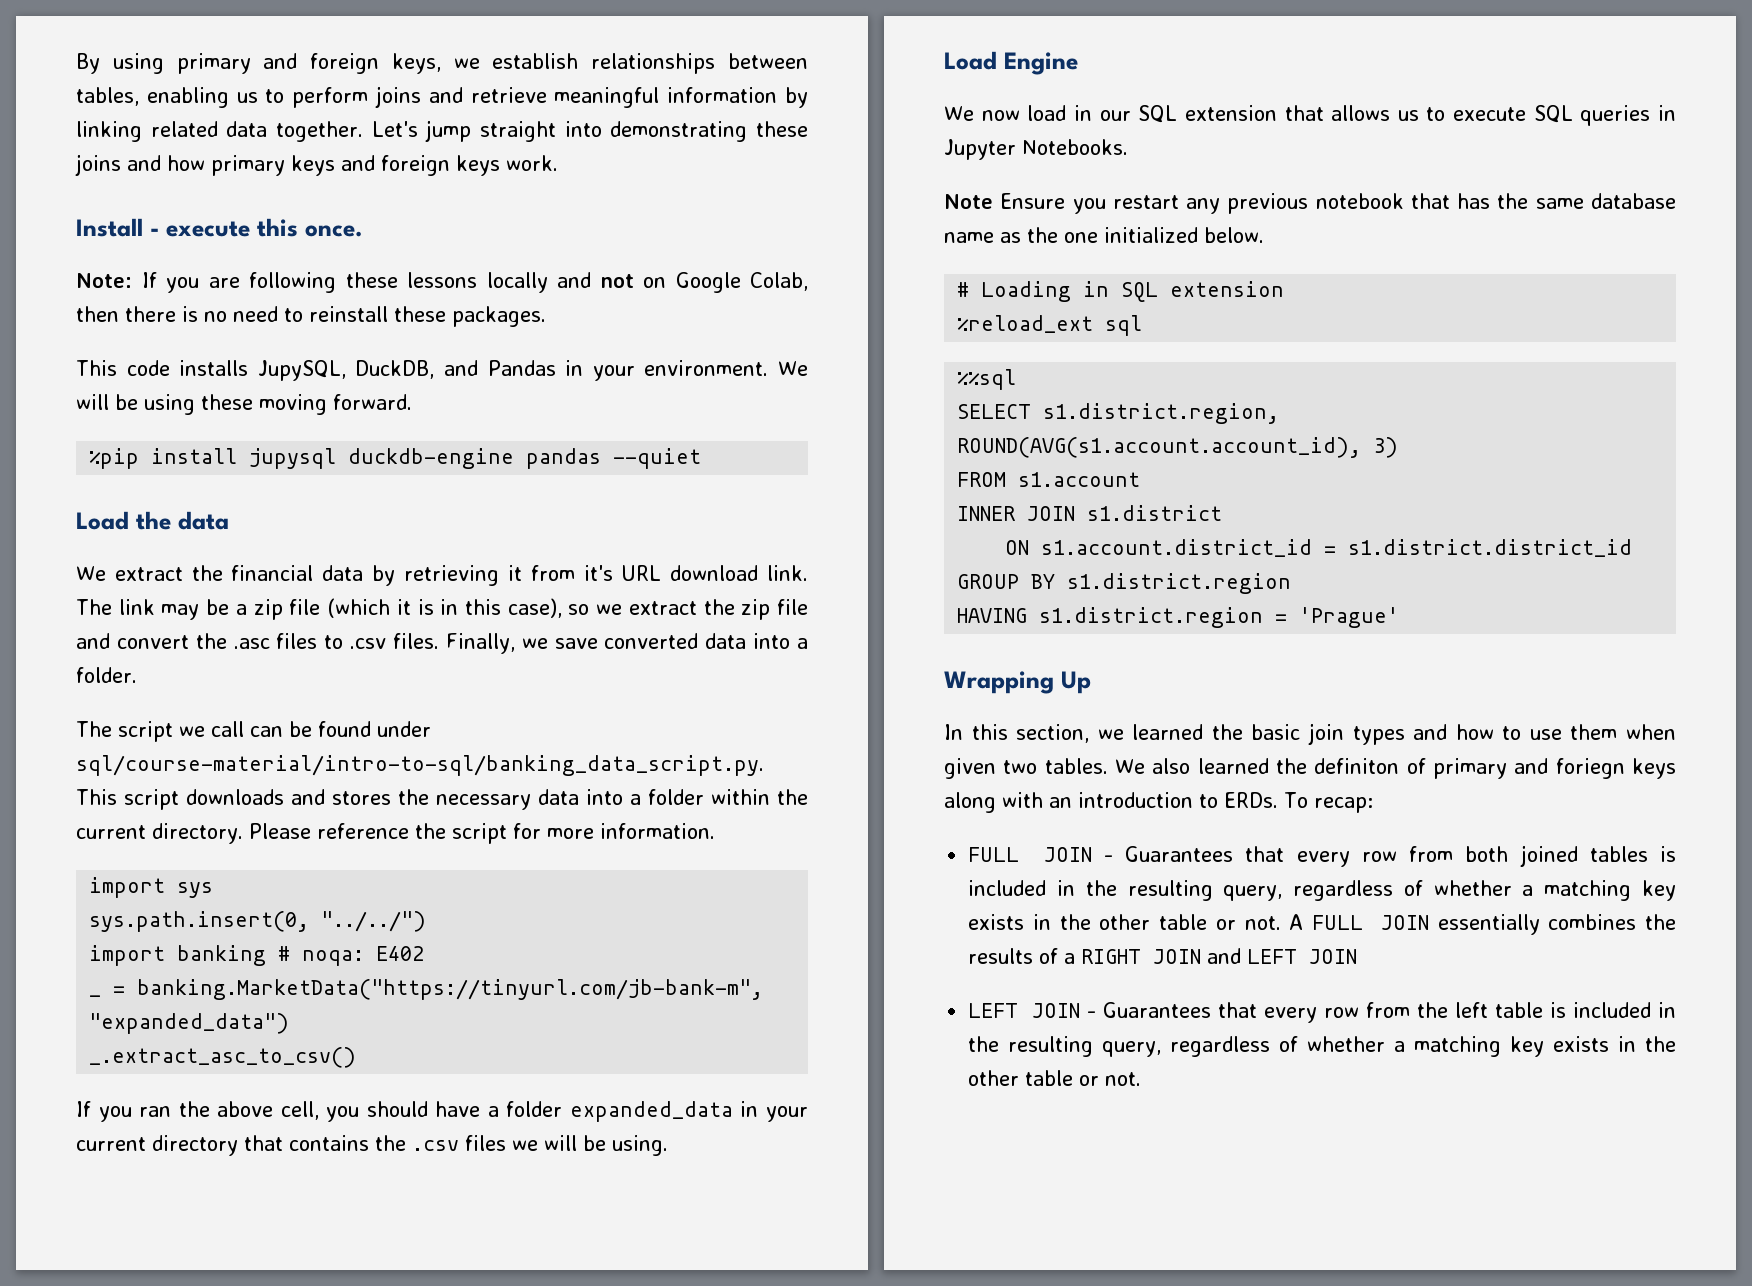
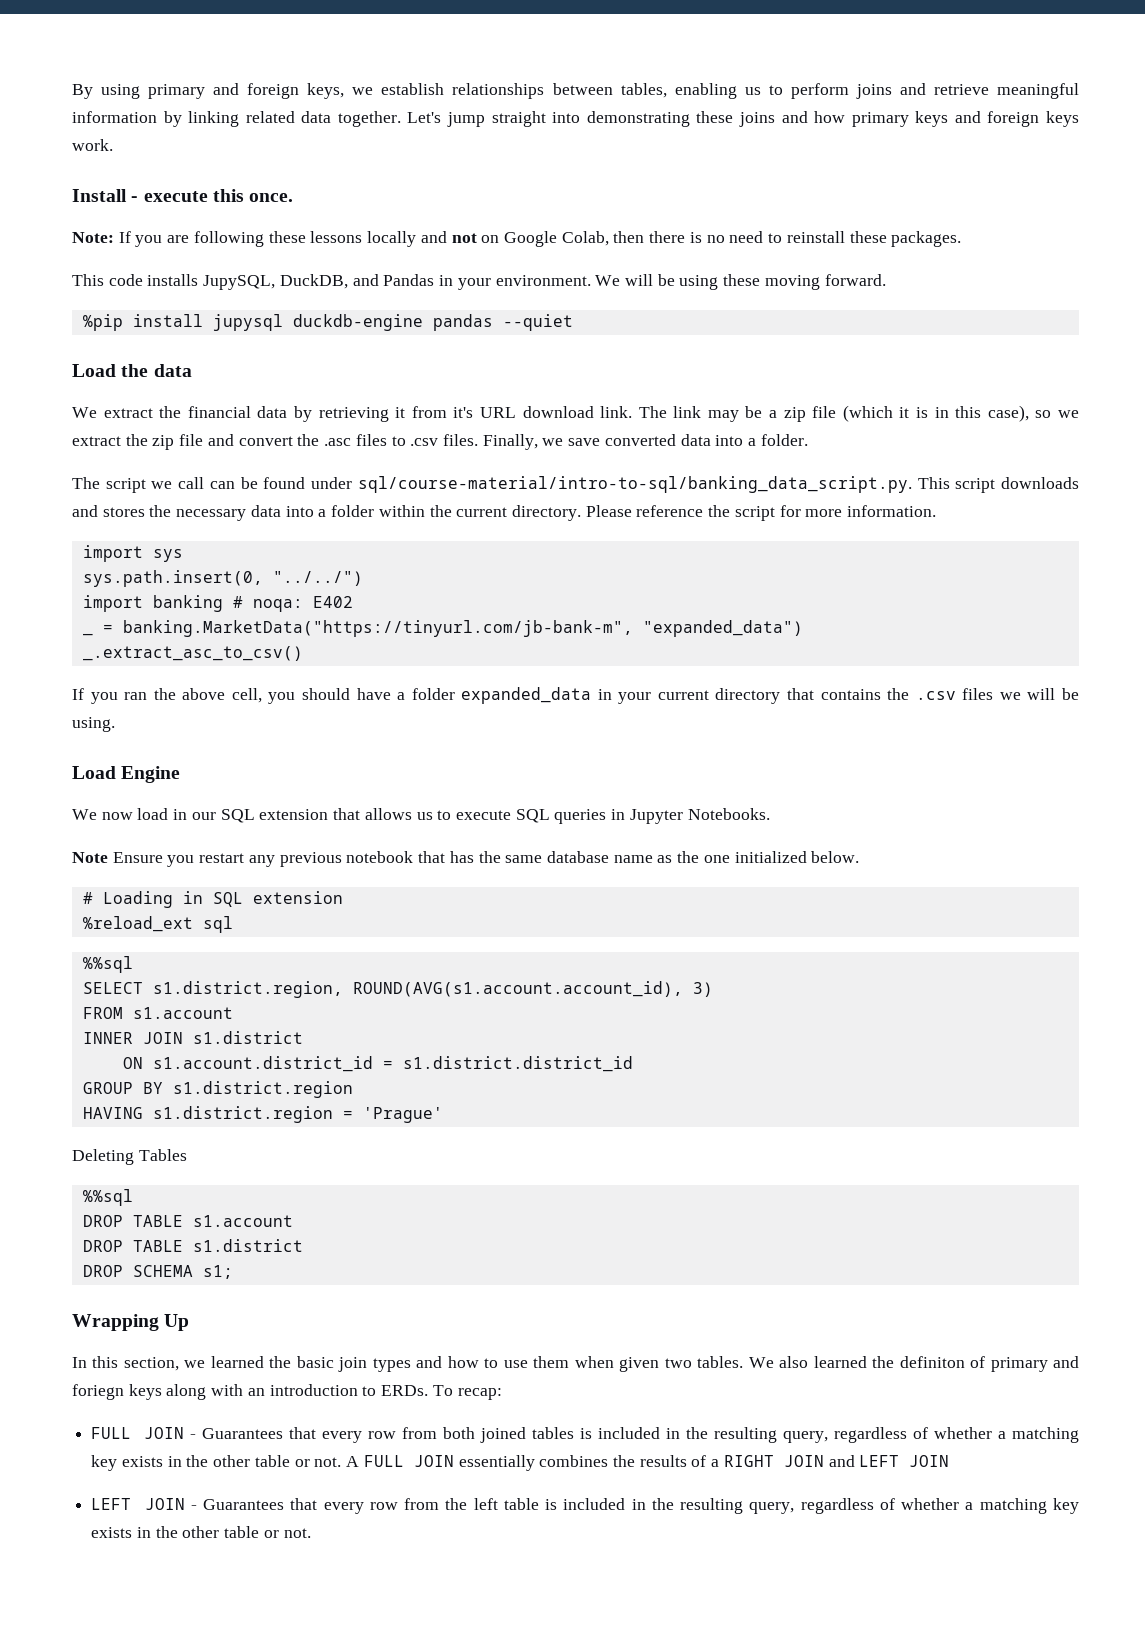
+ Deleting Tables
+ %%sql
+ DROP TABLE s1.account
+ DROP TABLE s1.district
+ DROP SCHEMA s1;

